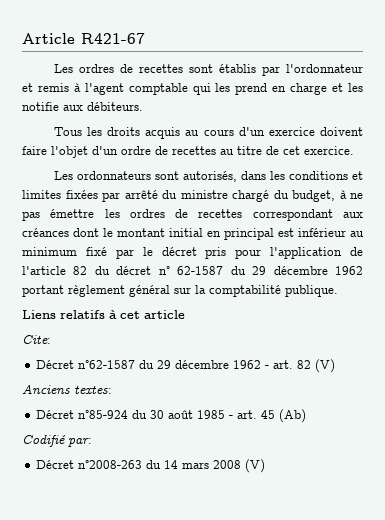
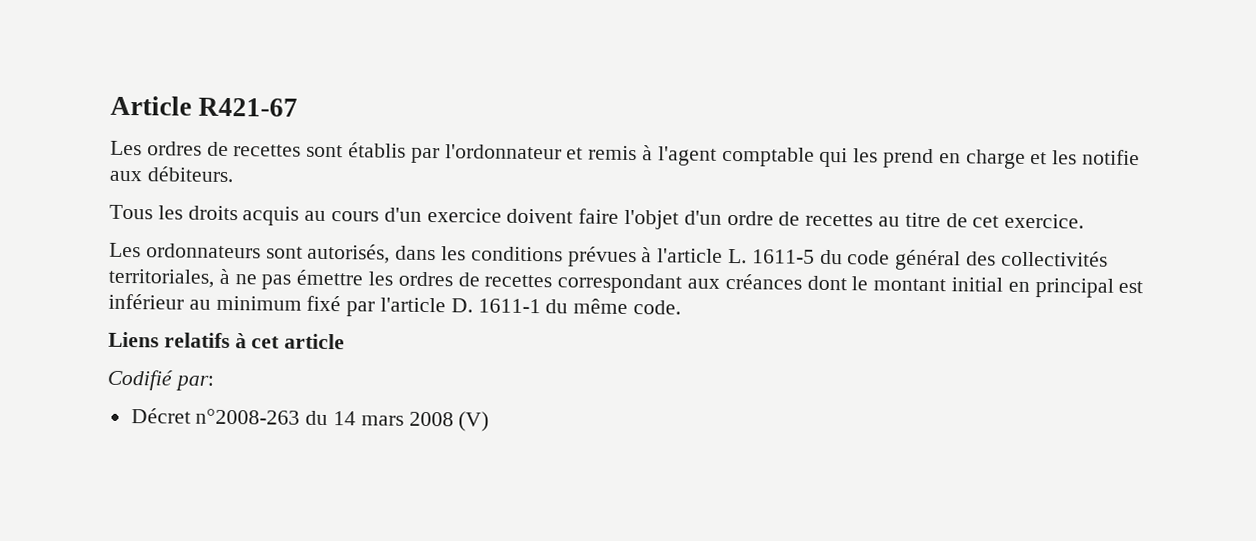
- Les ordonnateurs sont autorisés, dans les conditions et limites fixées par arrêté du ministre chargé du budget, à ne pas émettre les ordres de recettes correspondant aux créances dont le montant initial en principal est inférieur au minimum fixé par le décret pris pour l'application de l'article 82 du décret n° 62-1587 du 29 décembre 1962 portant règlement général sur la comptabilité publique.
+ Les ordonnateurs sont autorisés, dans les conditions prévues à l'article L. 1611-5 du code général des collectivités territoriales, à ne pas émettre les ordres de recettes correspondant aux créances dont le montant initial en principal est inférieur au minimum fixé par l'article D. 1611-1 du même code.
- Cite:
- Décret n°62-1587 du 29 décembre 1962 - art. 82 (V)
- Anciens textes:
- Décret n°85-924 du 30 août 1985 - art. 45 (Ab)

